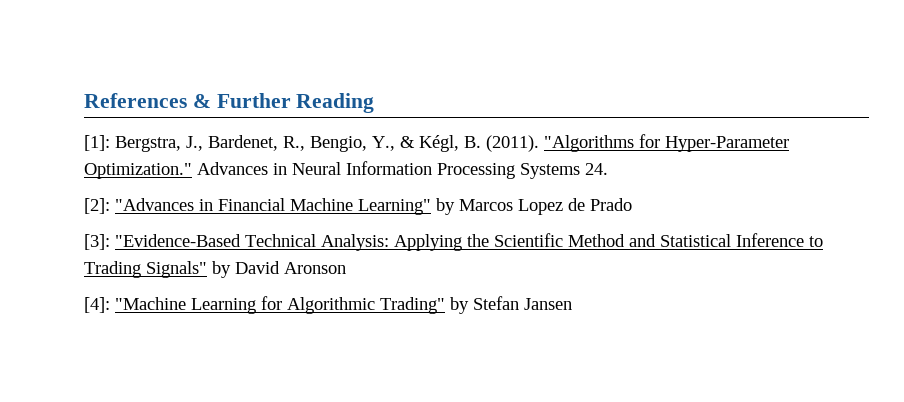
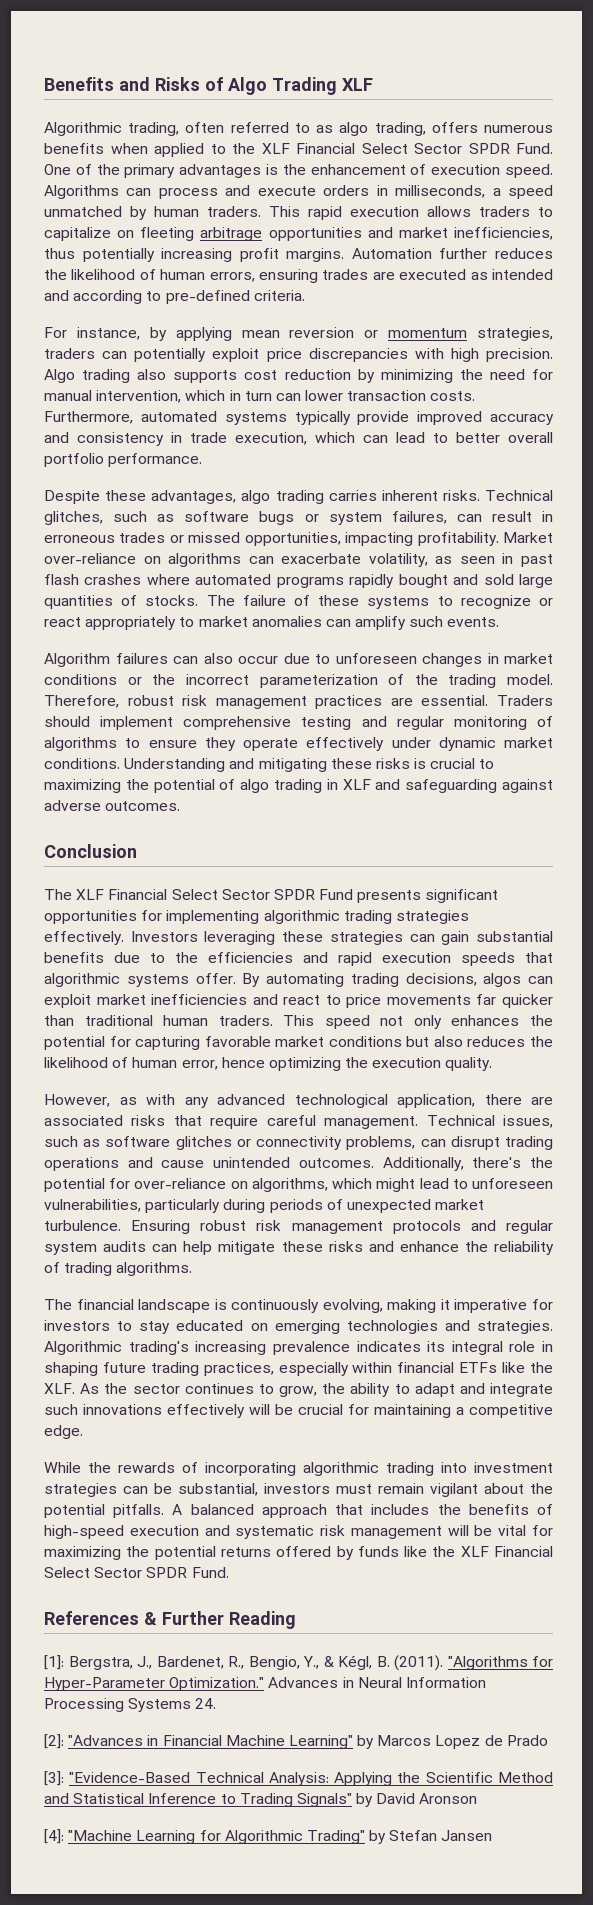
+ Benefits and Risks of Algo Trading XLF
+ Algorithmic trading, often referred to as algo trading, offers numerous benefits when applied to the XLF Financial Select Sector SPDR Fund. One of the primary advantages is the enhancement of execution speed. Algorithms can process and execute orders in milliseconds, a speed unmatched by human traders. This rapid execution allows traders to capitalize on fleeting arbitrage opportunities and market inefficiencies, thus potentially increasing profit margins. Automation further reduces the likelihood of human errors, ensuring trades are executed as intended and according to pre-defined criteria.
+ For instance, by applying mean reversion or momentum strategies, traders can potentially exploit price discrepancies with high precision. Algo trading also supports cost reduction by minimizing the need for manual intervention, which in turn can lower transaction costs. Furthermore, automated systems typically provide improved accuracy and consistency in trade execution, which can lead to better overall portfolio performance.
+ Despite these advantages, algo trading carries inherent risks. Technical glitches, such as software bugs or system failures, can result in erroneous trades or missed opportunities, impacting profitability. Market over-reliance on algorithms can exacerbate volatility, as seen in past flash crashes where automated programs rapidly bought and sold large quantities of stocks. The failure of these systems to recognize or react appropriately to market anomalies can amplify such events.
+ Algorithm failures can also occur due to unforeseen changes in market conditions or the incorrect parameterization of the trading model. Therefore, robust risk management practices are essential. Traders should implement comprehensive testing and regular monitoring of algorithms to ensure they operate effectively under dynamic market conditions. Understanding and mitigating these risks is crucial to maximizing the potential of algo trading in XLF and safeguarding against adverse outcomes.
+ Conclusion
+ The XLF Financial Select Sector SPDR Fund presents significant opportunities for implementing algorithmic trading strategies effectively. Investors leveraging these strategies can gain substantial benefits due to the efficiencies and rapid execution speeds that algorithmic systems offer. By automating trading decisions, algos can exploit market inefficiencies and react to price movements far quicker than traditional human traders. This speed not only enhances the potential for capturing favorable market conditions but also reduces the likelihood of human error, hence optimizing the execution quality.
+ However, as with any advanced technological application, there are associated risks that require careful management. Technical issues, such as software glitches or connectivity problems, can disrupt trading operations and cause unintended outcomes. Additionally, there's the potential for over-reliance on algorithms, which might lead to unforeseen vulnerabilities, particularly during periods of unexpected market turbulence. Ensuring robust risk management protocols and regular system audits can help mitigate these risks and enhance the reliability of trading algorithms.
+ The financial landscape is continuously evolving, making it imperative for investors to stay educated on emerging technologies and strategies. Algorithmic trading's increasing prevalence indicates its integral role in shaping future trading practices, especially within financial ETFs like the XLF. As the sector continues to grow, the ability to adapt and integrate such innovations effectively will be crucial for maintaining a competitive edge.
+ While the rewards of incorporating algorithmic trading into investment strategies can be substantial, investors must remain vigilant about the potential pitfalls. A balanced approach that includes the benefits of high-speed execution and systematic risk management will be vital for maximizing the potential returns offered by funds like the XLF Financial Select Sector SPDR Fund.

